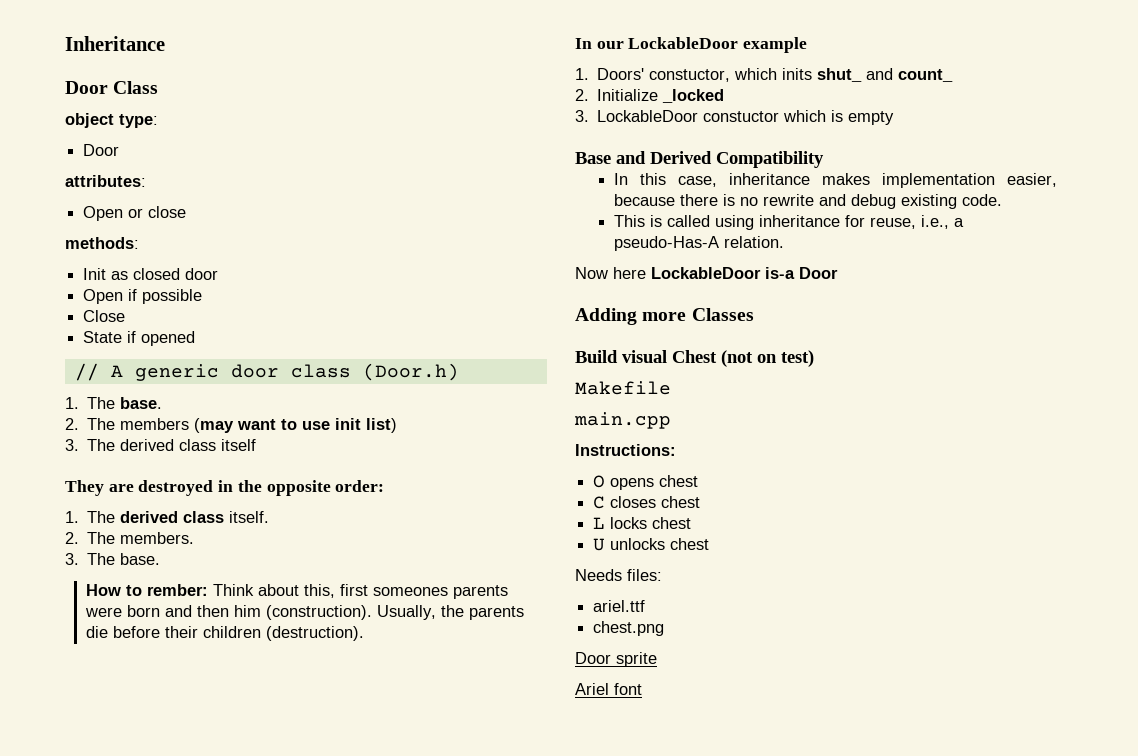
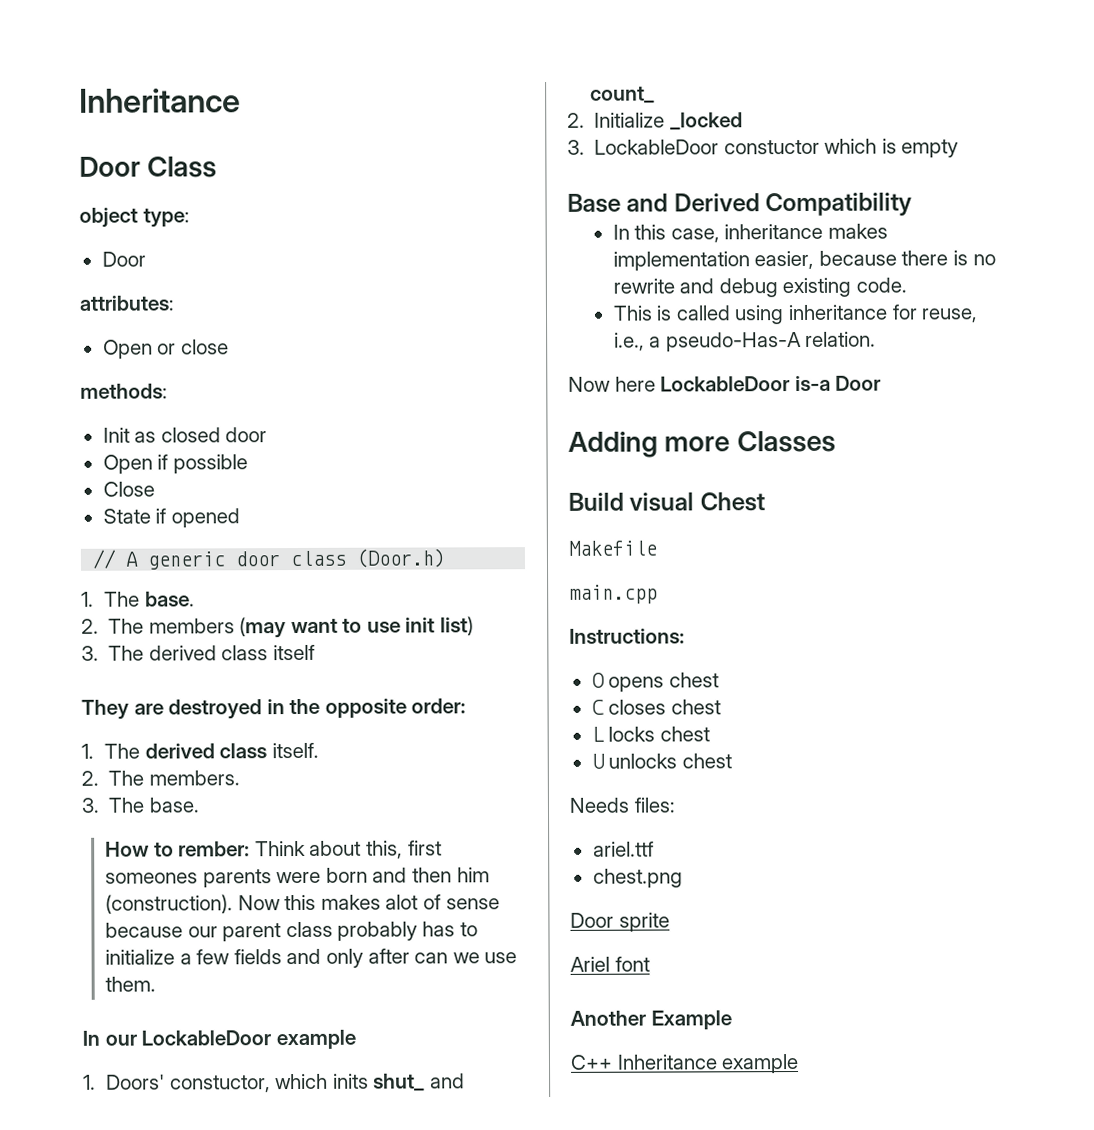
- Usually, the parents die before their children (destruction).
+ Now this makes alot of sense because our parent class probably has to initialize a few fields and only after can we use them.
- Build visual Chest (not on test)
+ Build visual Chest
+ Another Example
+ C++ Inheritance example

